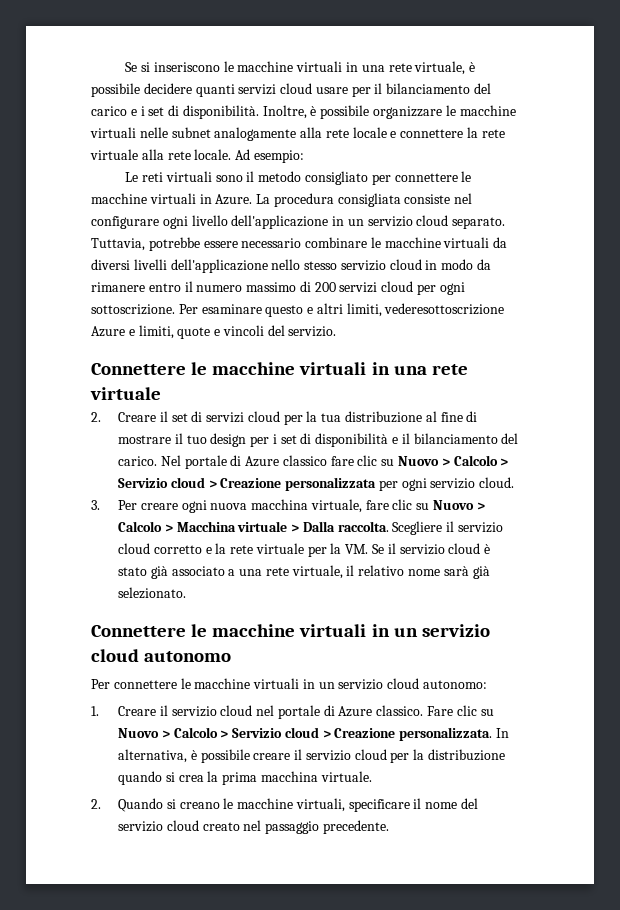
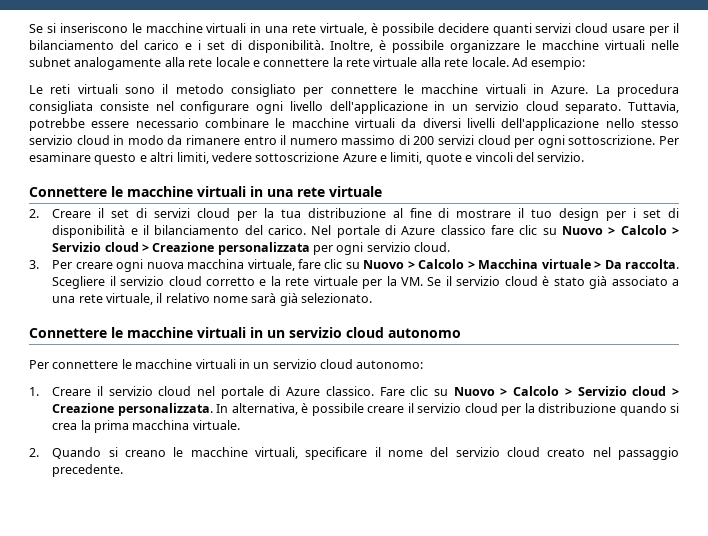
- Per esaminare questo e altri limiti, vederesottoscrizione Azure e limiti, quote e vincoli del servizio.
+ Per esaminare questo e altri limiti, vedere sottoscrizione Azure e limiti, quote e vincoli del servizio.
- 3. Per creare ogni nuova macchina virtuale, fare clic su Nuovo > Calcolo > Macchina virtuale > Dalla raccolta.
+ 3. Per creare ogni nuova macchina virtuale, fare clic su Nuovo > Calcolo > Macchina virtuale > Da raccolta.

